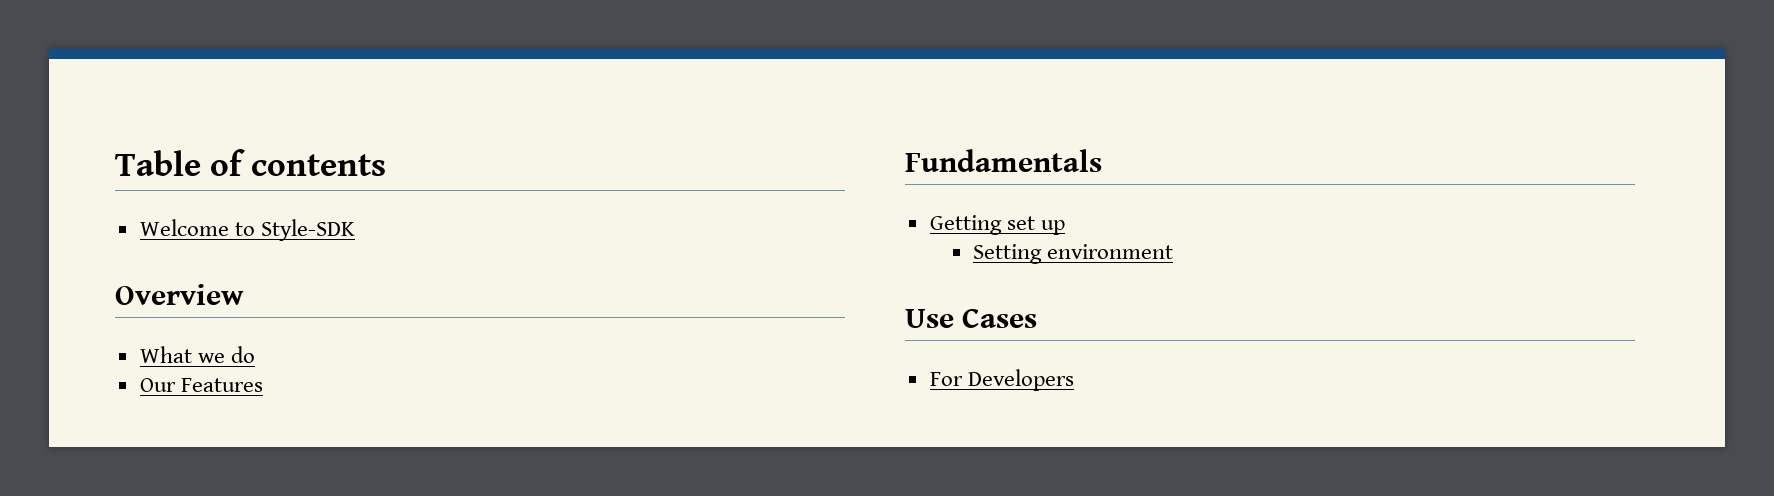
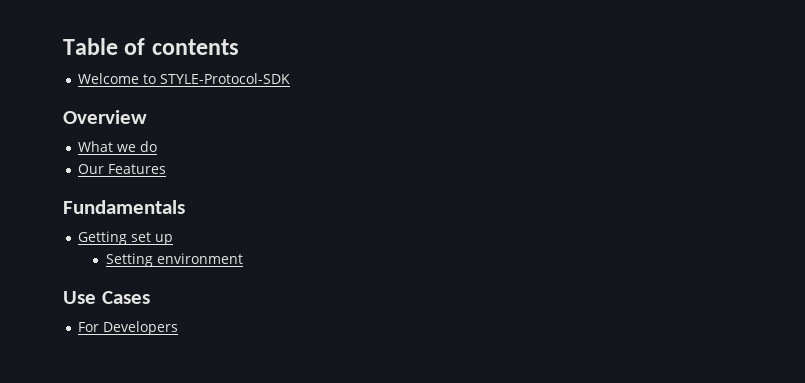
- Welcome to Style-SDK
+ Welcome to STYLE-Protocol-SDK

